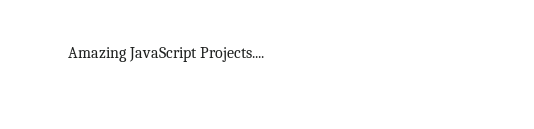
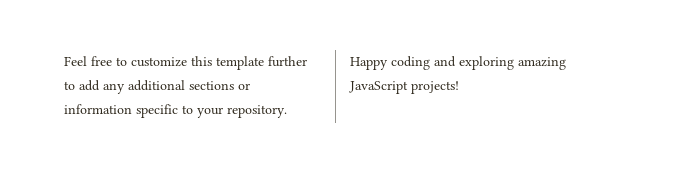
- Amazing JavaScript Projects....
+ Feel free to customize this template further to add any additional sections or information specific to your repository. Happy coding and exploring amazing JavaScript projects!

